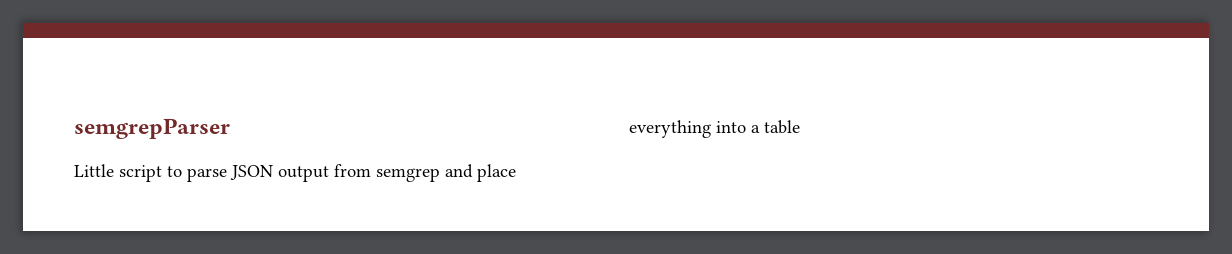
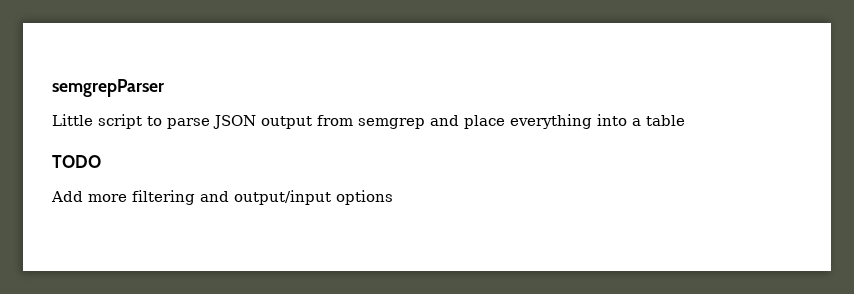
+ TODO
+ Add more filtering and output/input options

